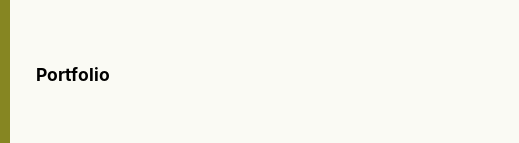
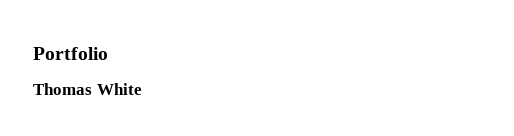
+ Thomas White

